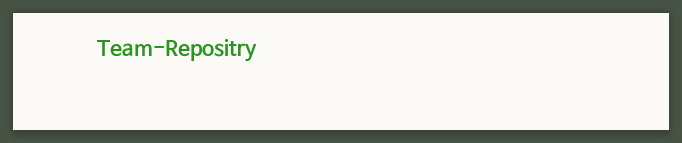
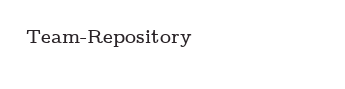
- Team-Repositry
+ Team-Repository

